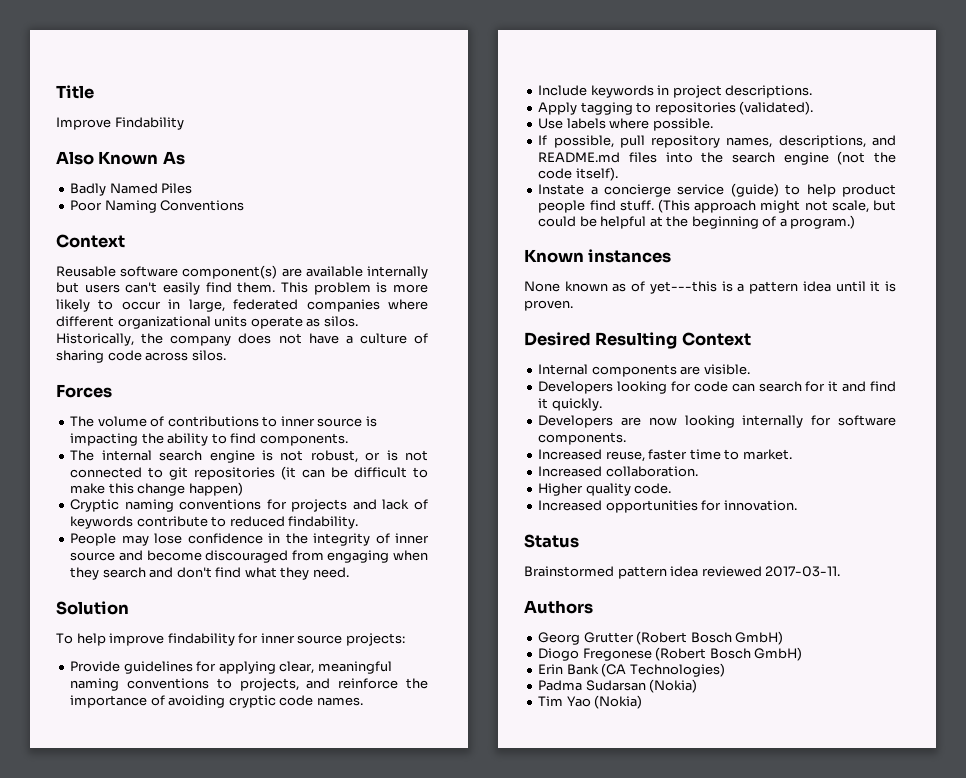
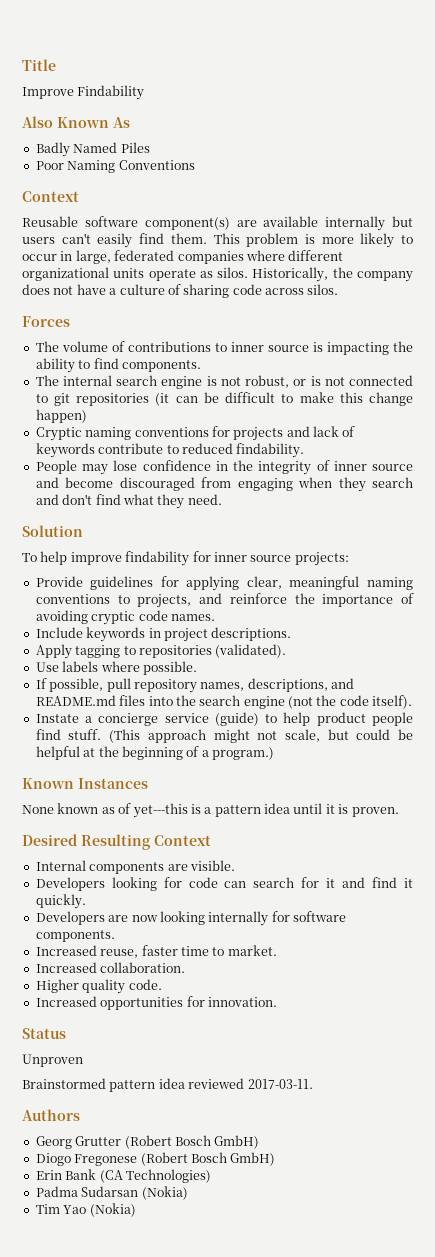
- Known instances
+ Known Instances
+ Unproven

